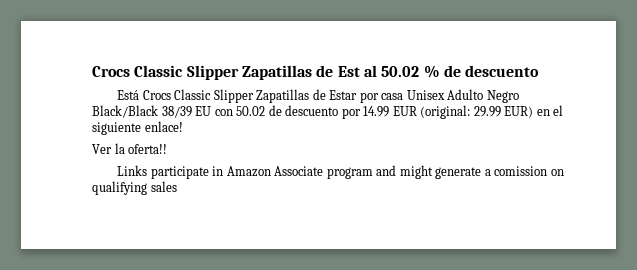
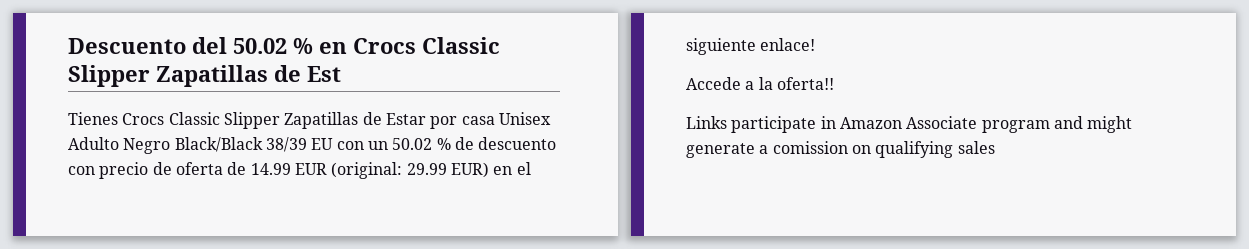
- Crocs Classic Slipper Zapatillas de Est al 50.02 % de descuento
- Está Crocs Classic Slipper Zapatillas de Estar por casa Unisex Adulto Negro Black/Black 38/39 EU con 50.02 de descuento por 14.99 EUR (original: 29.99 EUR) en el siguiente enlace!
+ Descuento del 50.02 % en Crocs Classic Slipper Zapatillas de Est
+ Tienes Crocs Classic Slipper Zapatillas de Estar por casa Unisex Adulto Negro Black/Black 38/39 EU con un 50.02 % de descuento con precio de oferta de 14.99 EUR (original: 29.99 EUR) en el siguiente enlace!
- Ver la oferta!!
+ Accede a la oferta!!

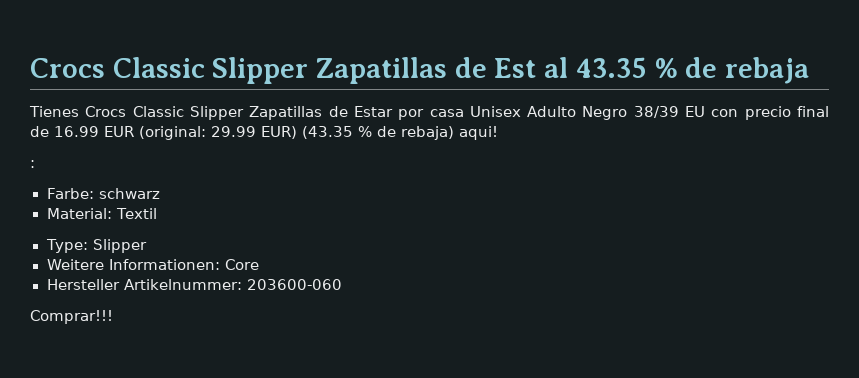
- Descuento del 50.02 % en Crocs Classic Slipper Zapatillas de Est
+ Crocs Classic Slipper Zapatillas de Est al 43.35 % de rebaja
- Tienes Crocs Classic Slipper Zapatillas de Estar por casa Unisex Adulto Negro Black/Black 38/39 EU con un 50.02 % de descuento con precio de oferta de 14.99 EUR (original: 29.99 EUR) en el siguiente enlace!
- Accede a la oferta!!
- Links participate in Amazon Associate program and might generate a comission on qualifying sales
+ Tienes Crocs Classic Slipper Zapatillas de Estar por casa Unisex Adulto Negro 38/39 EU con precio final de 16.99 EUR (original: 29.99 EUR) (43.35 % de rebaja) aqui!
+ :
+ Farbe: schwarz
+ Material: Textil
+ Type: Slipper
+ Weitere Informationen: Core
+ Hersteller Artikelnummer: 203600-060
+ Comprar!!!

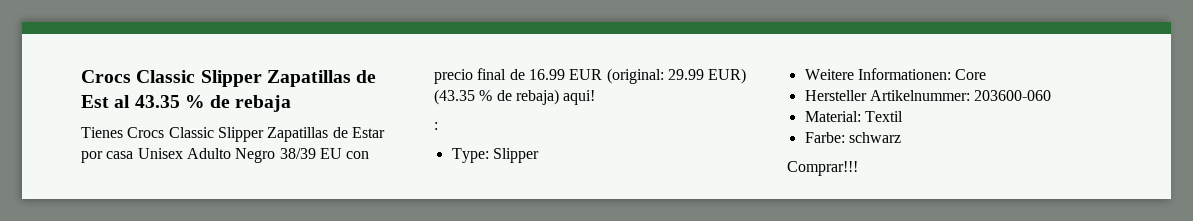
- Farbe: schwarz
- Material: Textil
+ Material: Textil
+ Farbe: schwarz

